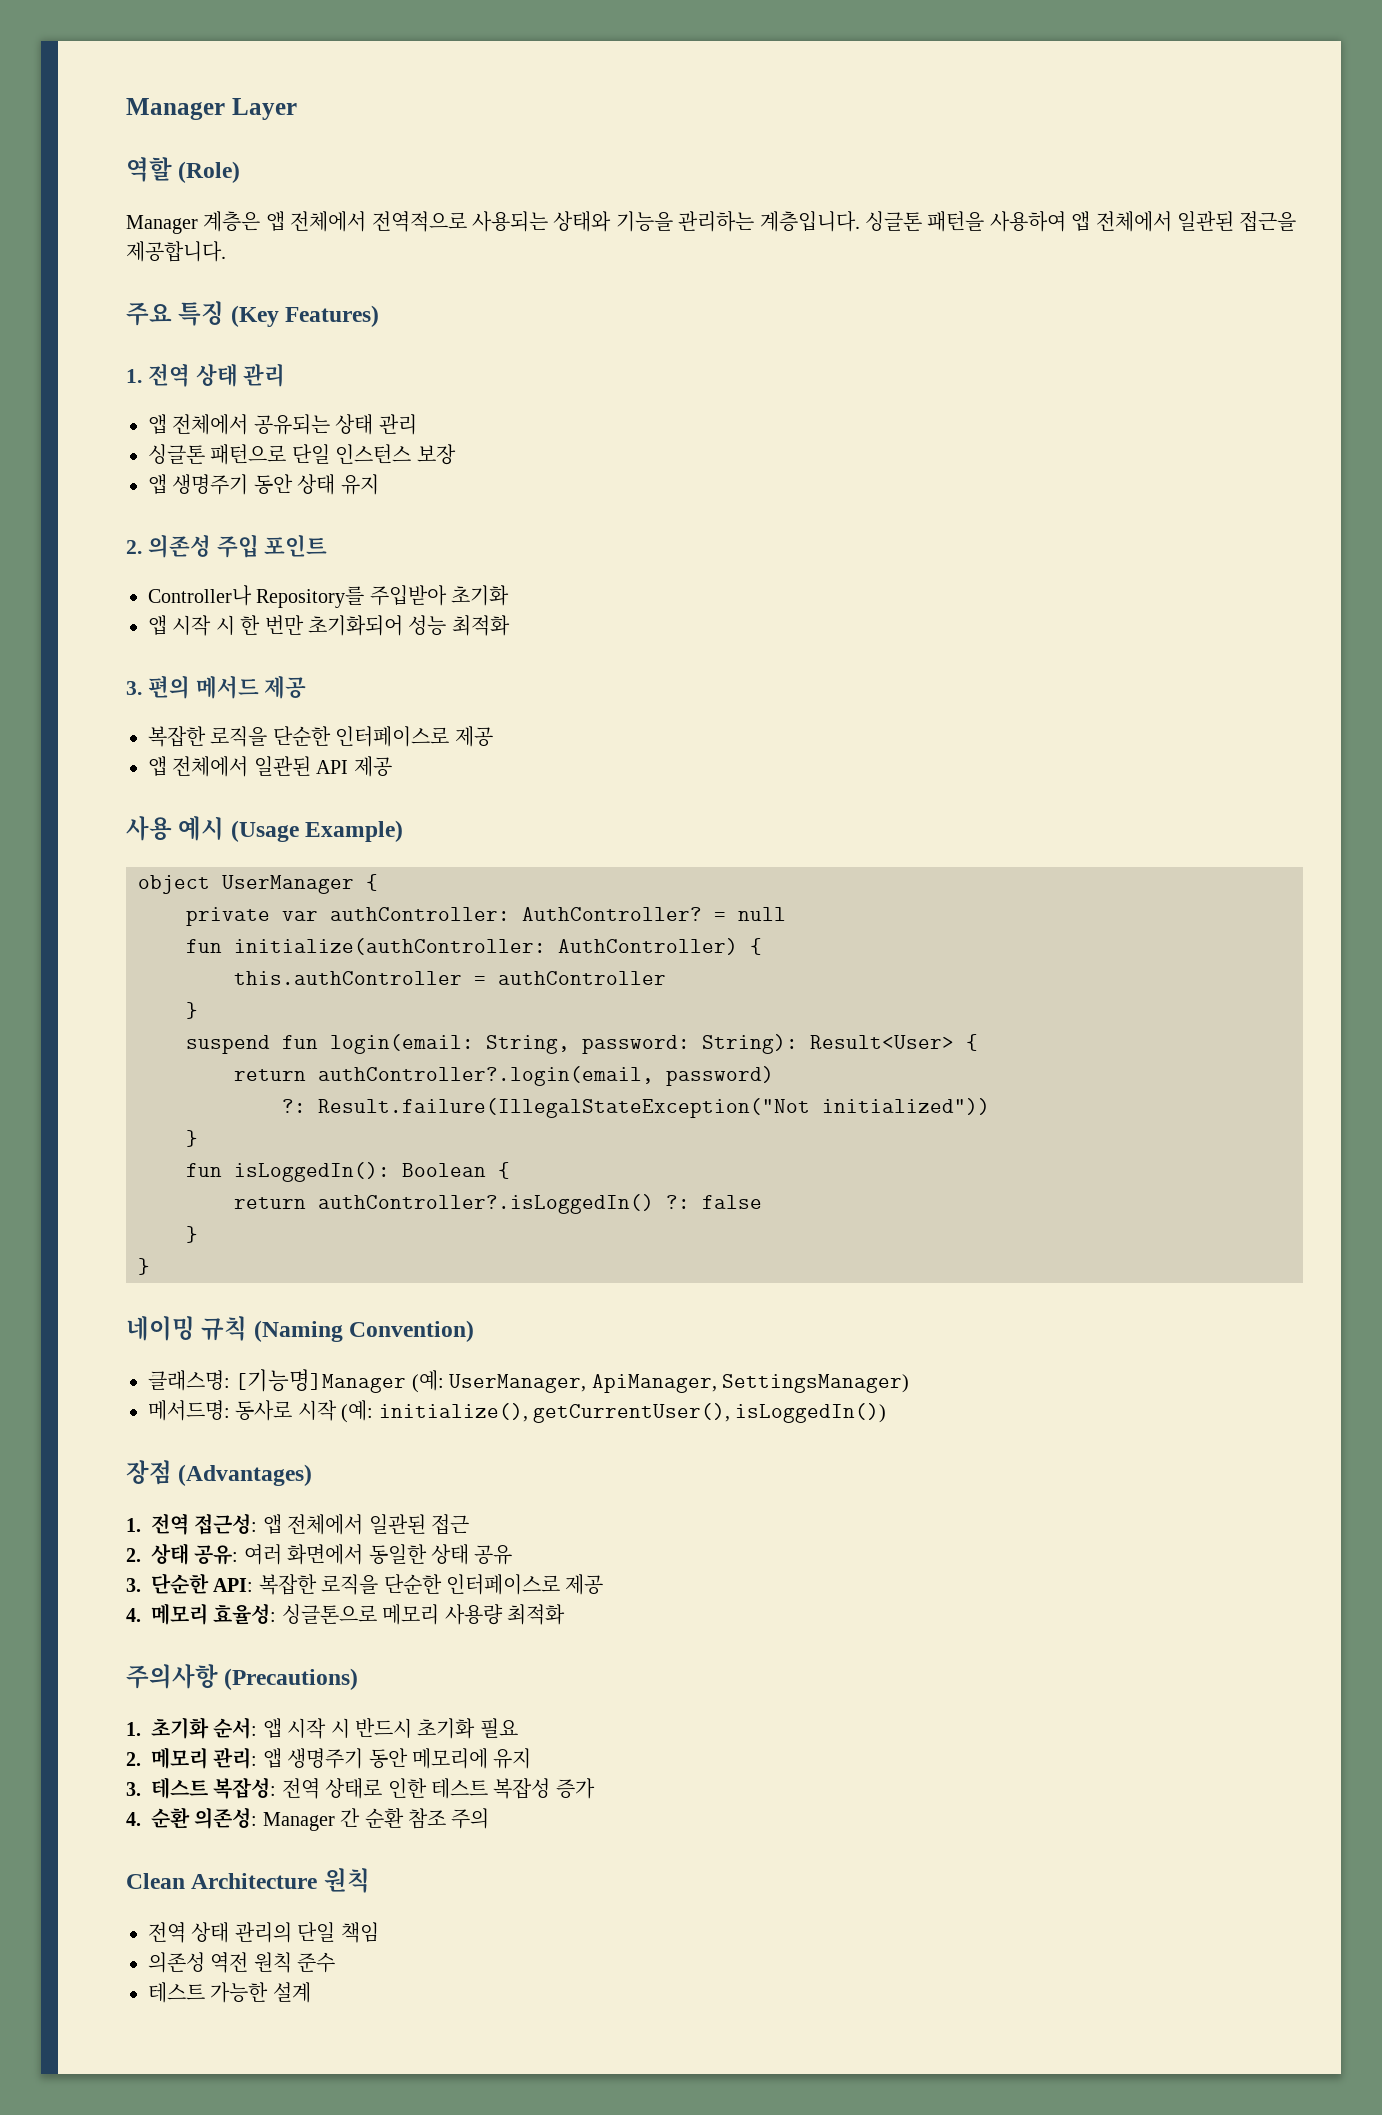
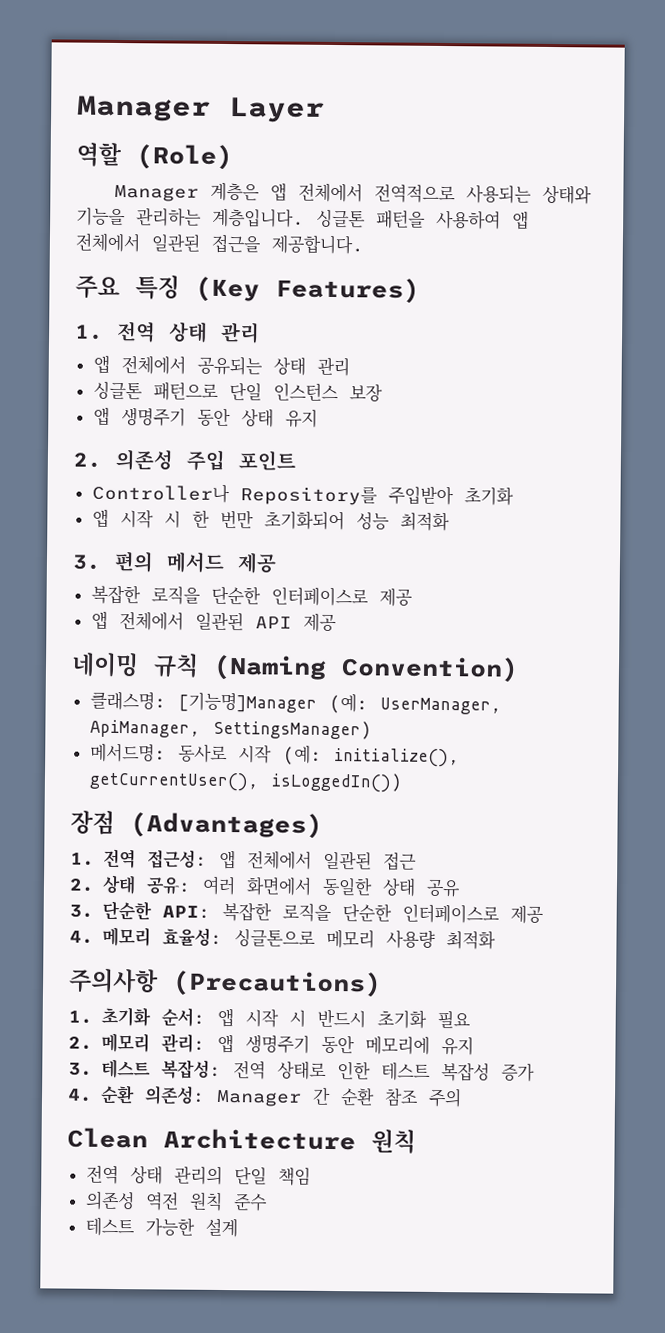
- 사용 예시 (Usage Example)
- object UserManager {
- private var authController: AuthController? = null
- fun initialize(authController: AuthController) {
- this.authController = authController
- }
- suspend fun login(email: String, password: String): Result<User> {
- return authController?.login(email, password)
- ?: Result.failure(IllegalStateException("Not initialized"))
- }
- fun isLoggedIn(): Boolean {
- return authController?.isLoggedIn() ?: false
- }
- }

